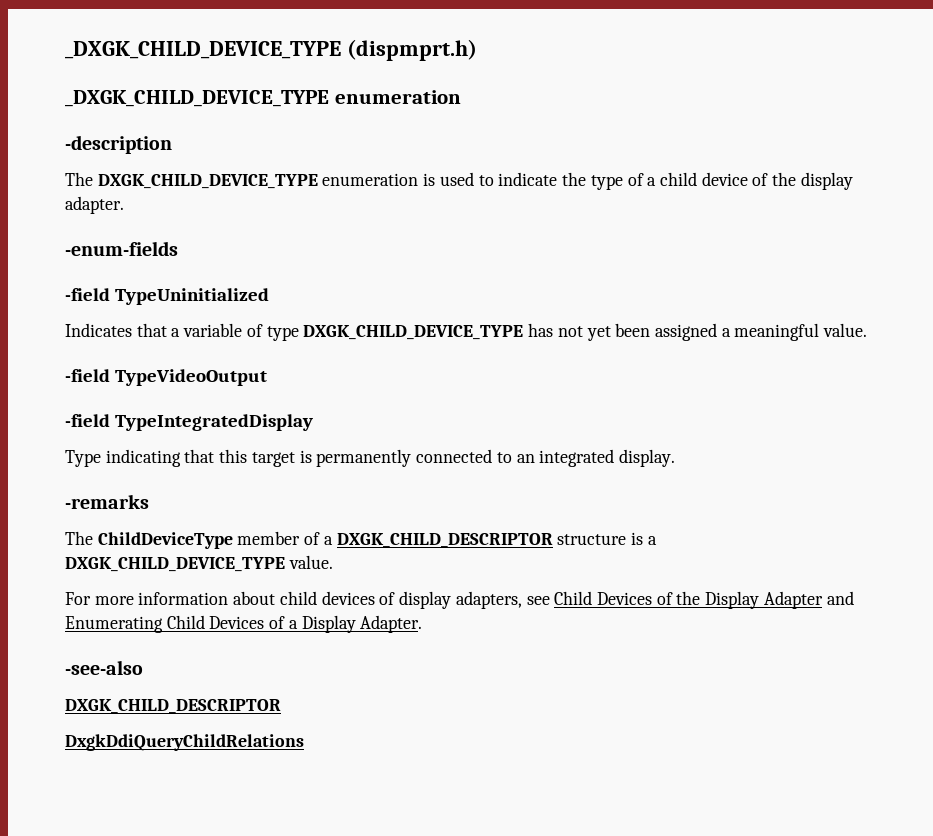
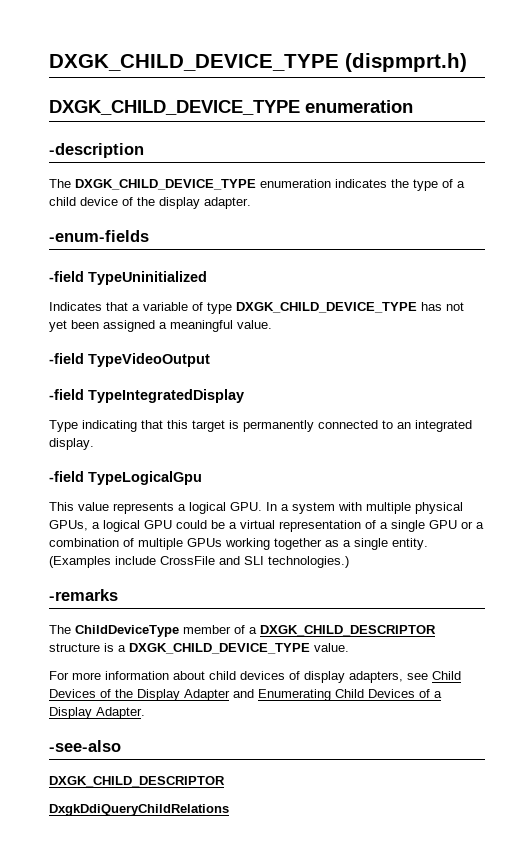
- _DXGK_CHILD_DEVICE_TYPE (dispmprt.h)
- _DXGK_CHILD_DEVICE_TYPE enumeration
+ DXGK_CHILD_DEVICE_TYPE (dispmprt.h)
+ DXGK_CHILD_DEVICE_TYPE enumeration
- The DXGK_CHILD_DEVICE_TYPE enumeration is used to indicate the type of a child device of the display adapter.
+ The DXGK_CHILD_DEVICE_TYPE enumeration indicates the type of a child device of the display adapter.
+ -field TypeLogicalGpu
+ This value represents a logical GPU. In a system with multiple physical GPUs, a logical GPU could be a virtual representation of a single GPU or a combination of multiple GPUs working together as a single entity. (Examples include CrossFile and SLI technologies.)

